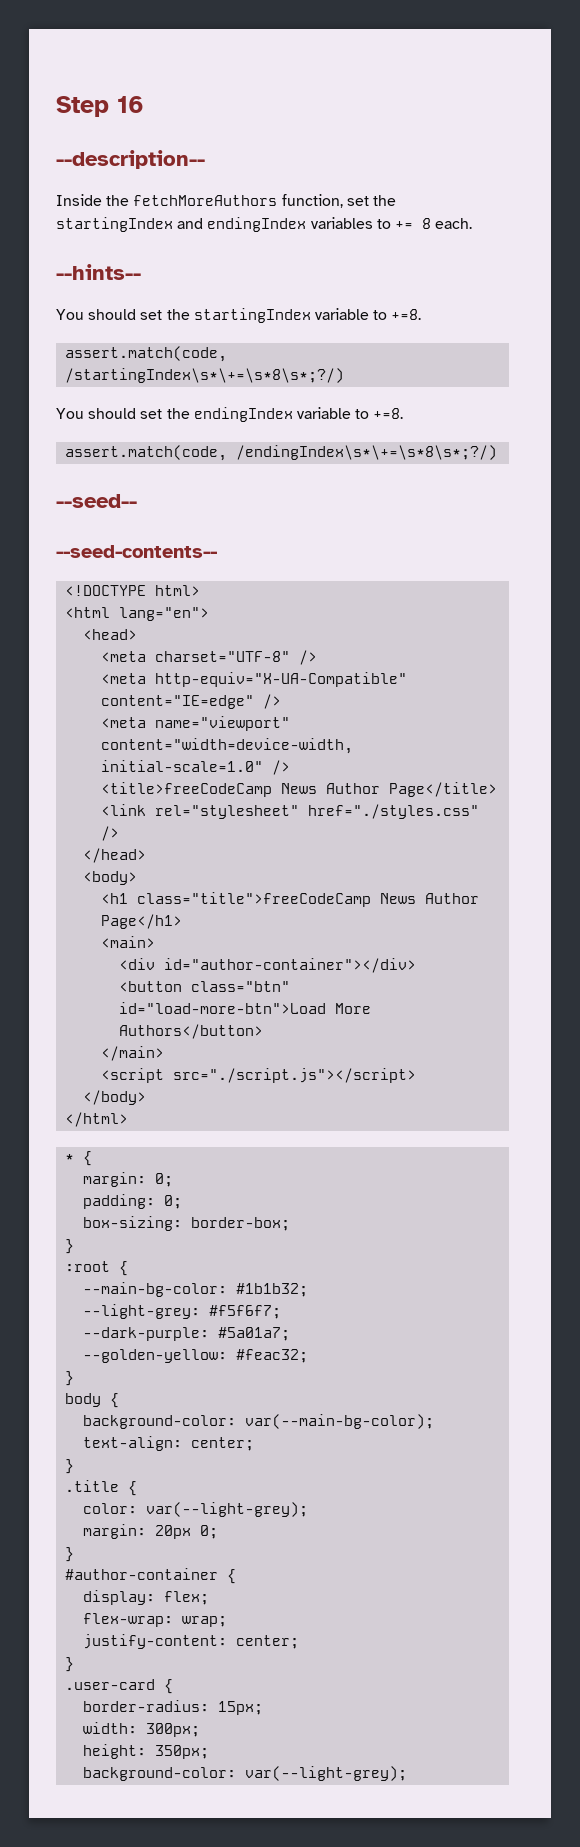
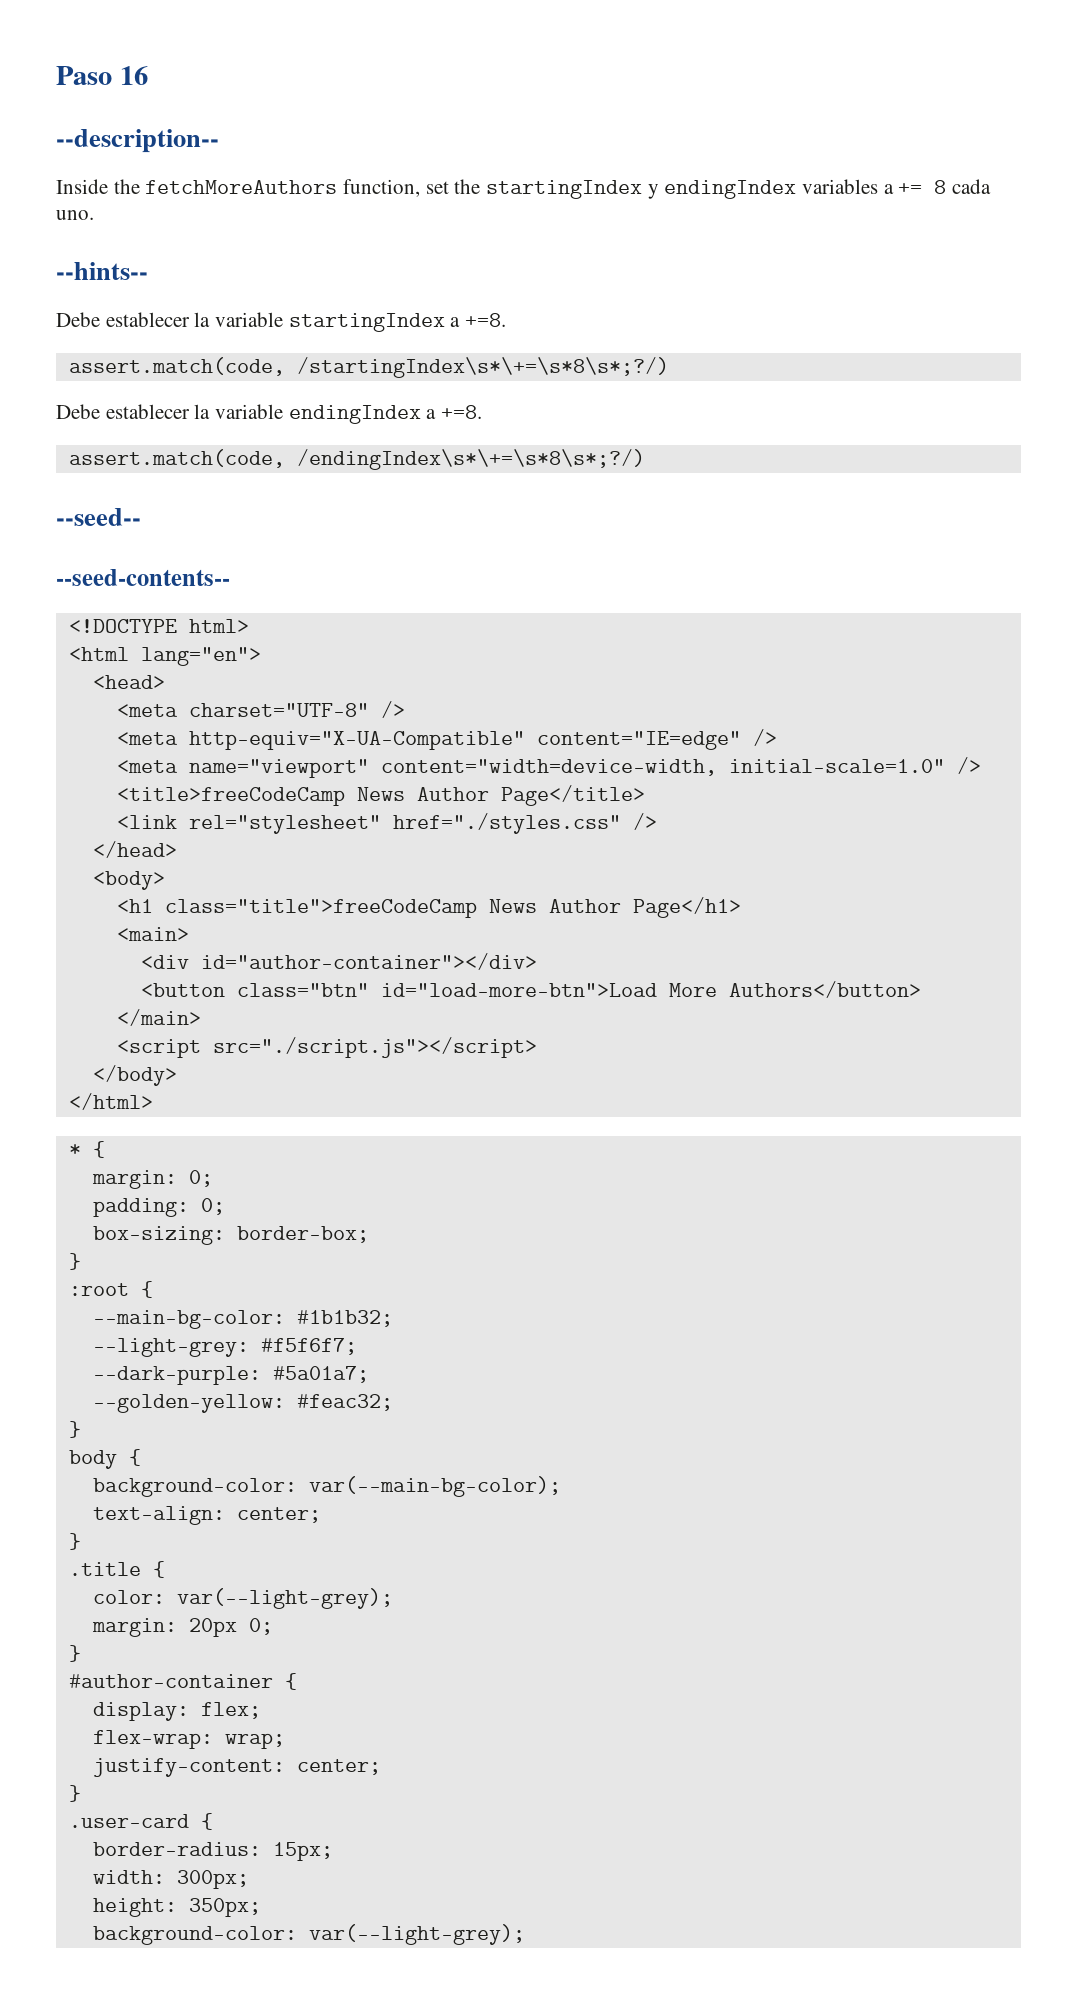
- Step 16
+ Paso 16
- Inside the fetchMoreAuthors function, set the startingIndex and endingIndex variables to += 8 each.
+ Inside the fetchMoreAuthors function, set the startingIndex y endingIndex variables a += 8 cada uno.
- You should set the startingIndex variable to +=8.
+ Debe establecer la variable startingIndex a +=8.
  assert.match(code, /startingIndex\s*\+=\s*8\s*;?/)
- You should set the endingIndex variable to +=8.
+ Debe establecer la variable endingIndex a +=8.

